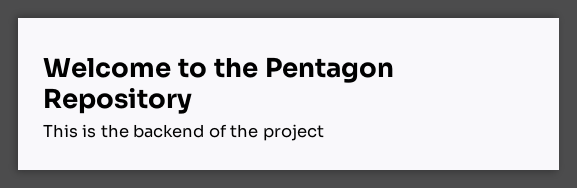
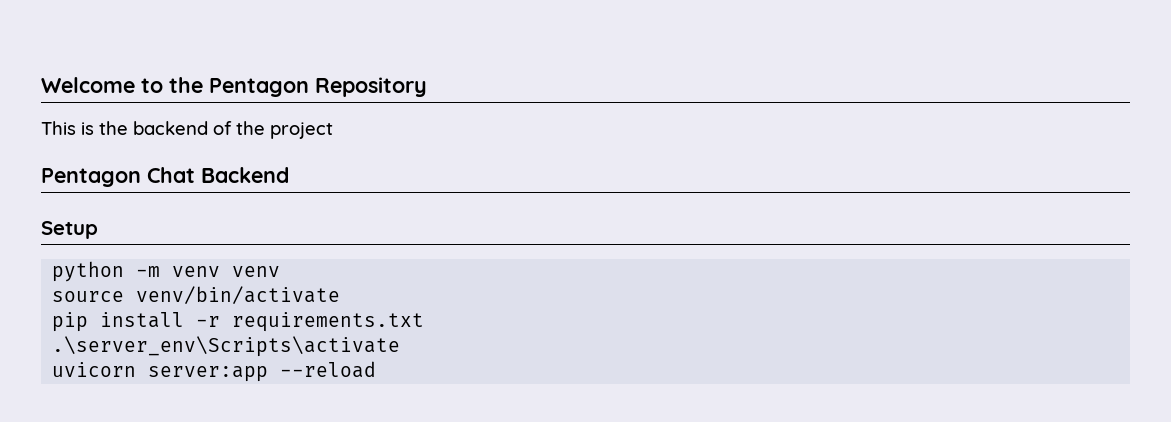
+ Pentagon Chat Backend
+ Setup
+ python -m venv venv
+ source venv/bin/activate
+ pip install -r requirements.txt
+ .\server_env\Scripts\activate
+ uvicorn server:app --reload

